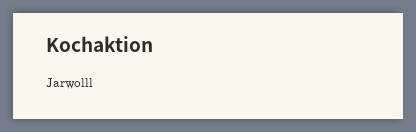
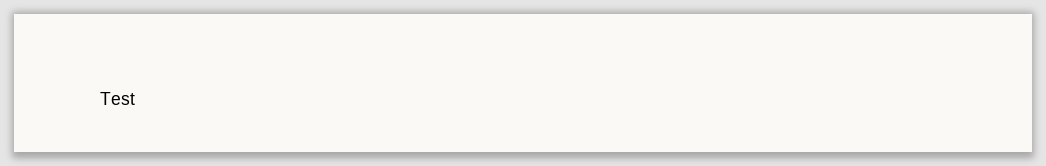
- Kochaktion
- Jarwolll
+ Test

